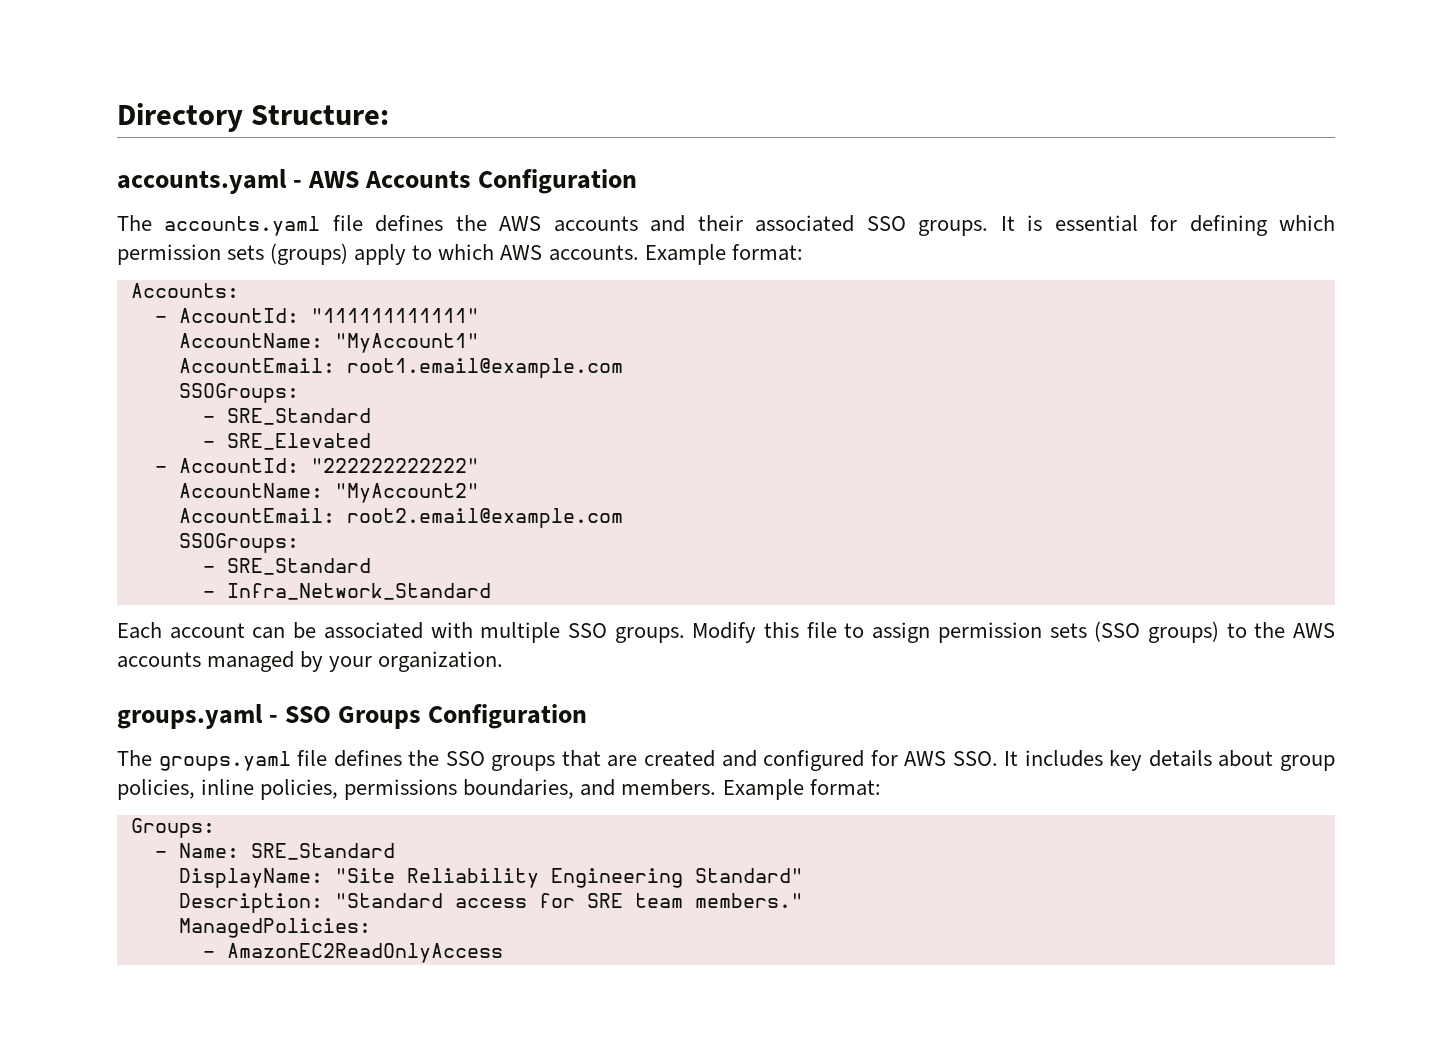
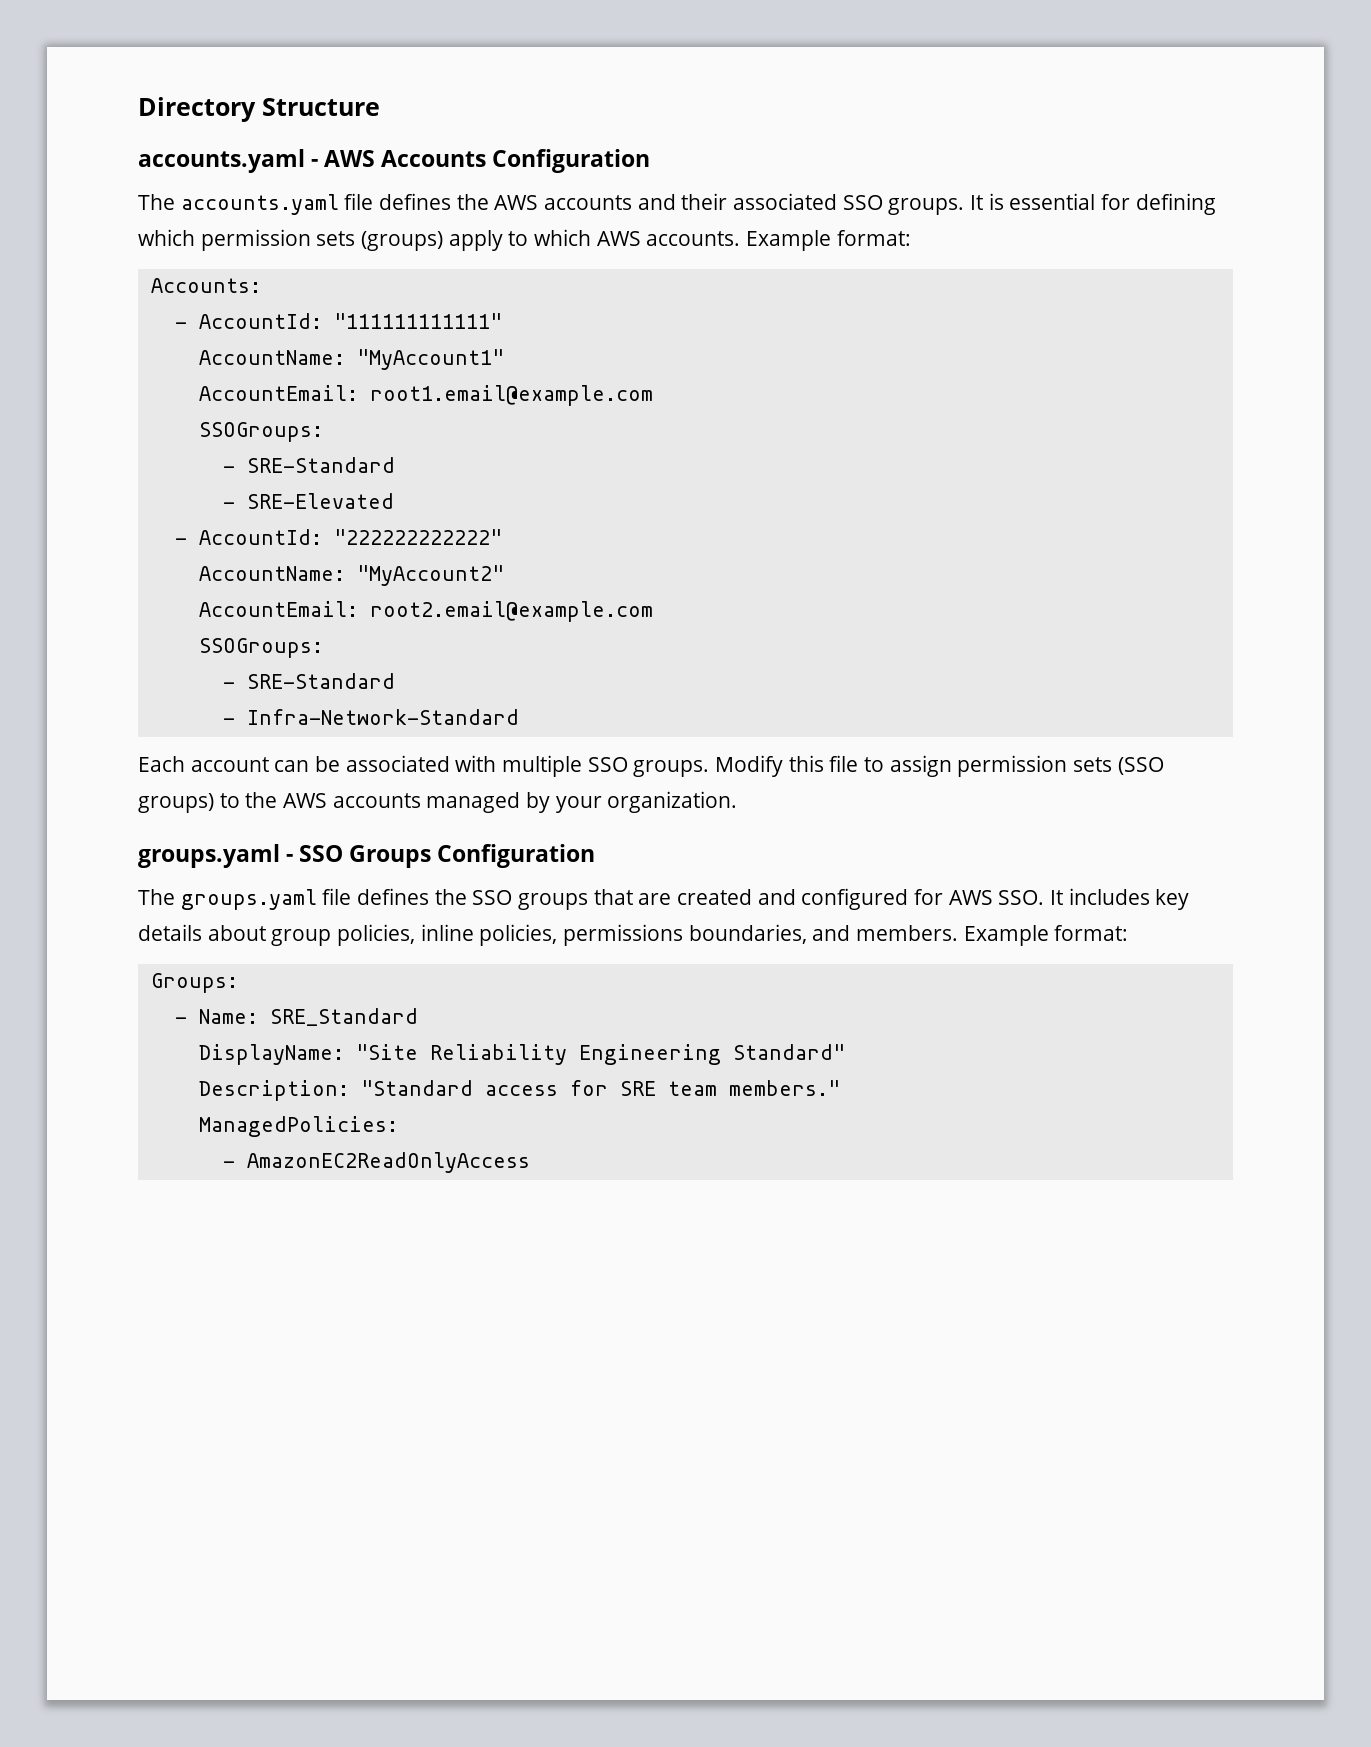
- Directory Structure:
+ Directory Structure
  AccountEmail: root1.email@example.com
  SSOGroups:
- - SRE_Standard
- - SRE_Elevated
+ - SRE-Standard
+ - SRE-Elevated
  AccountEmail: root2.email@example.com
  SSOGroups:
- - SRE_Standard
- - Infra_Network_Standard
+ - SRE-Standard
+ - Infra-Network-Standard

